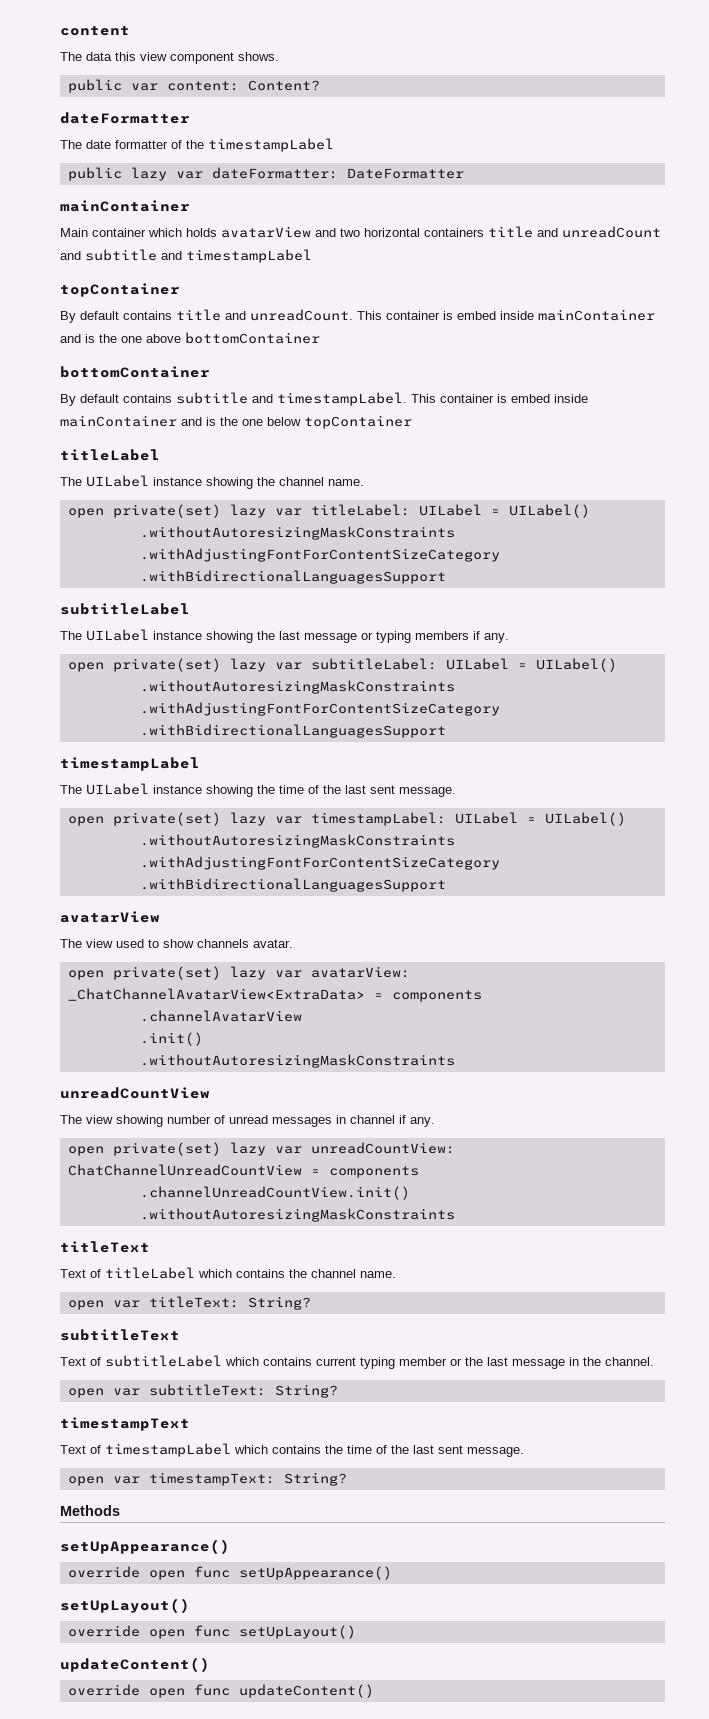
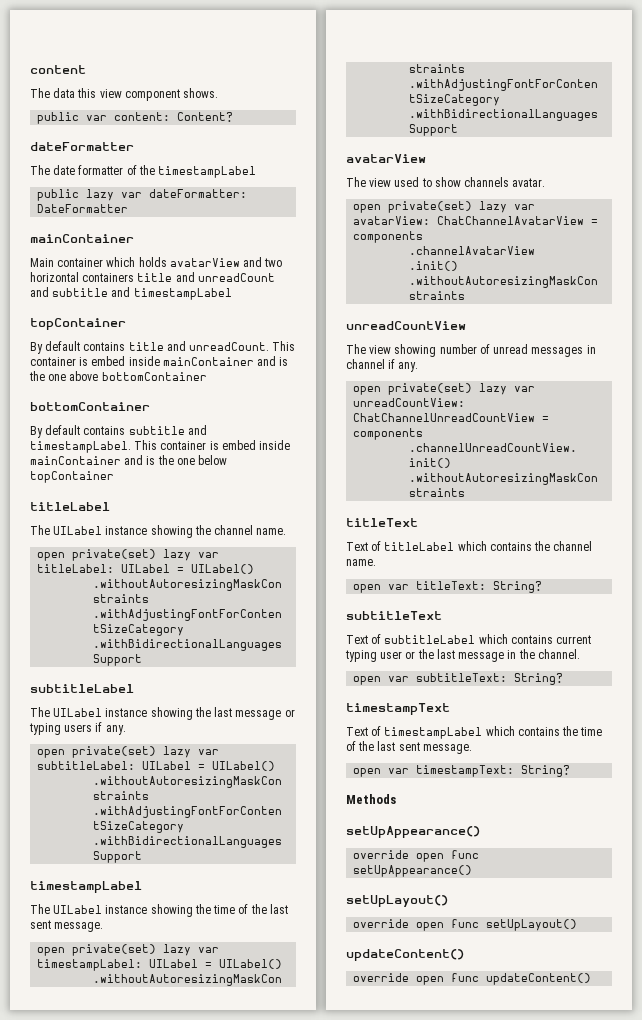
- The UILabel instance showing the last message or typing members if any.
+ The UILabel instance showing the last message or typing users if any.
- open private(set) lazy var avatarView: _ChatChannelAvatarView<ExtraData> = components
+ open private(set) lazy var avatarView: ChatChannelAvatarView = components
- Text of subtitleLabel which contains current typing member or the last message in the channel.
+ Text of subtitleLabel which contains current typing user or the last message in the channel.

